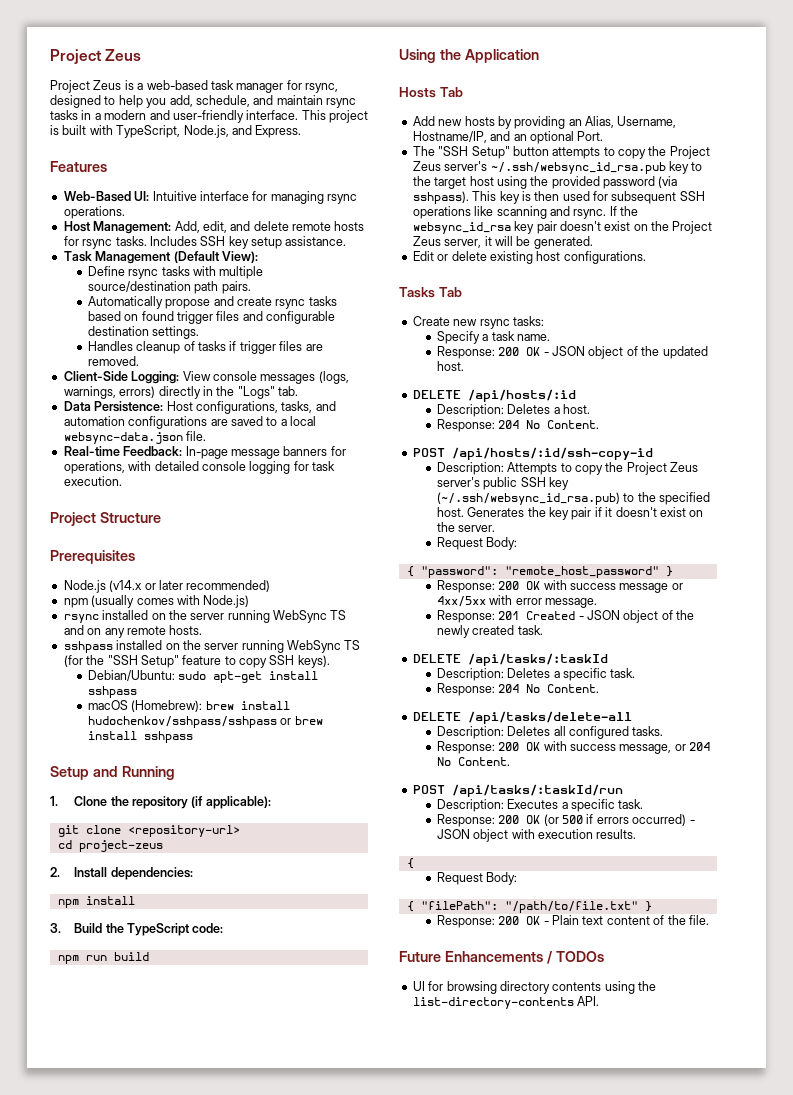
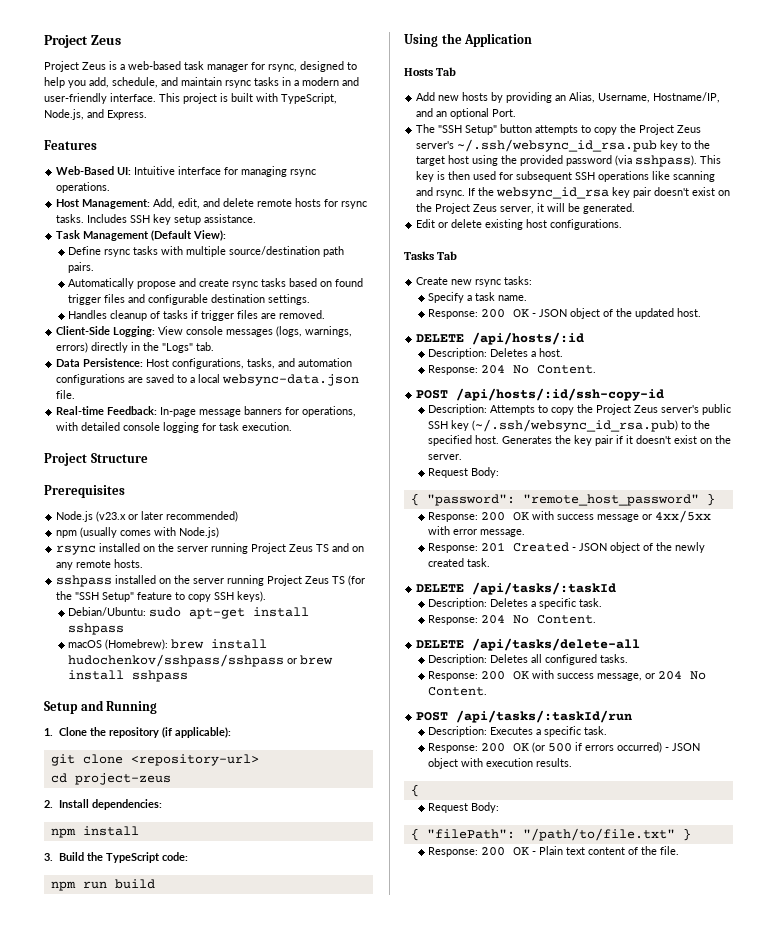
- Node.js (v14.x or later recommended)
+ Node.js (v23.x or later recommended)
- rsync installed on the server running WebSync TS and on any remote hosts.
+ rsync installed on the server running Project Zeus TS and on any remote hosts.
- sshpass installed on the server running WebSync TS (for the "SSH Setup" feature to copy SSH keys).
+ sshpass installed on the server running Project Zeus TS (for the "SSH Setup" feature to copy SSH keys).
- Future Enhancements / TODOs
- UI for browsing directory contents using the list-directory-contents API.

